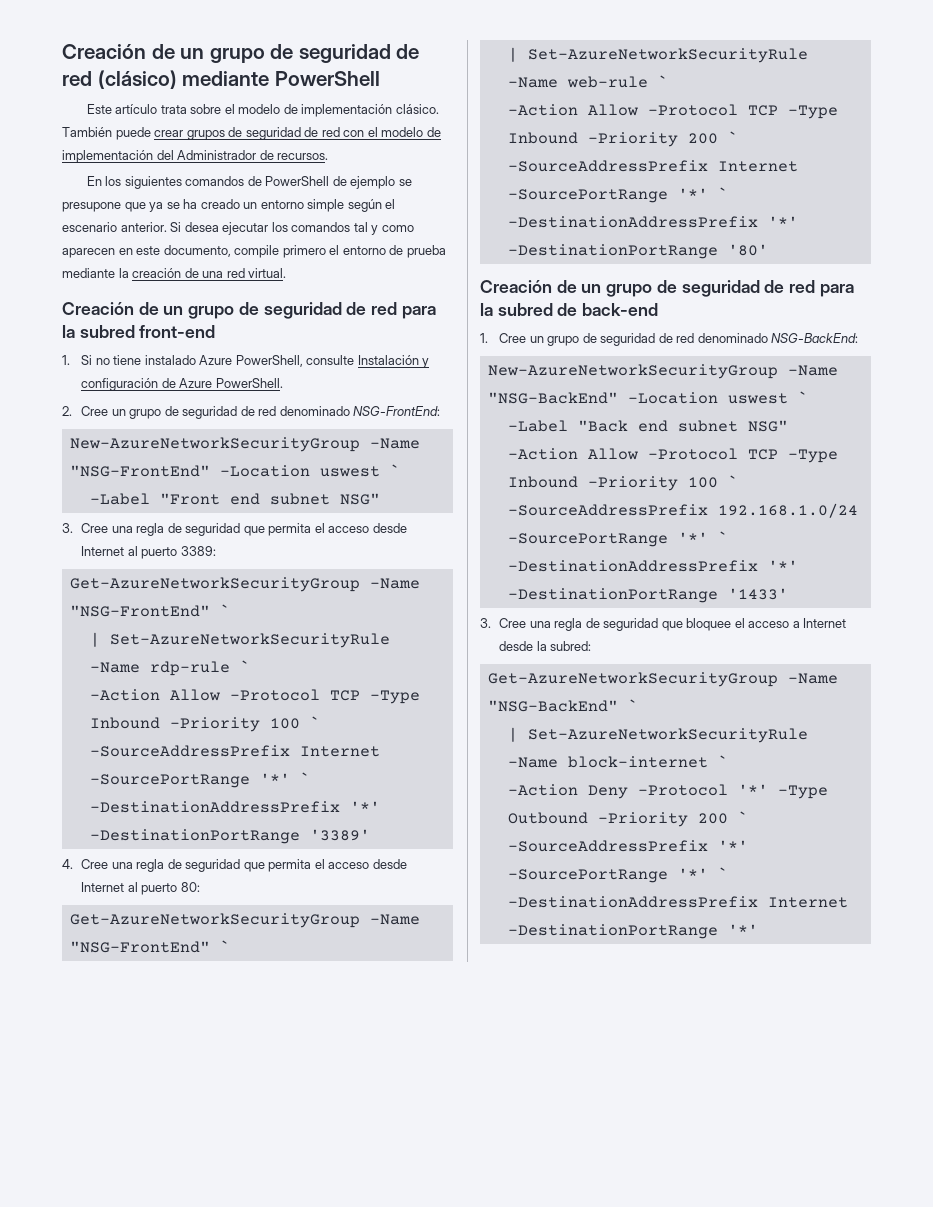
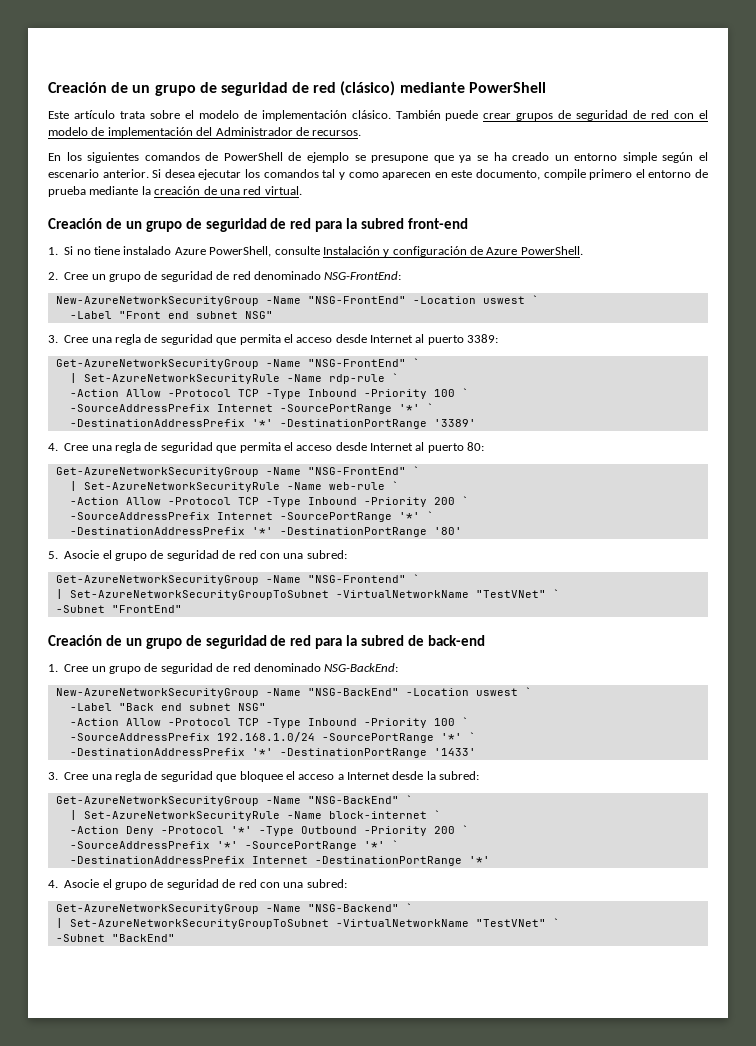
+ 5. Asocie el grupo de seguridad de red con una subred:
+ Get-AzureNetworkSecurityGroup -Name "NSG-Frontend" `
+ | Set-AzureNetworkSecurityGroupToSubnet -VirtualNetworkName "TestVNet" `
+ -Subnet "FrontEnd"
+ 4. Asocie el grupo de seguridad de red con una subred:
+ Get-AzureNetworkSecurityGroup -Name "NSG-Backend" `
+ | Set-AzureNetworkSecurityGroupToSubnet -VirtualNetworkName "TestVNet" `
+ -Subnet "BackEnd"

